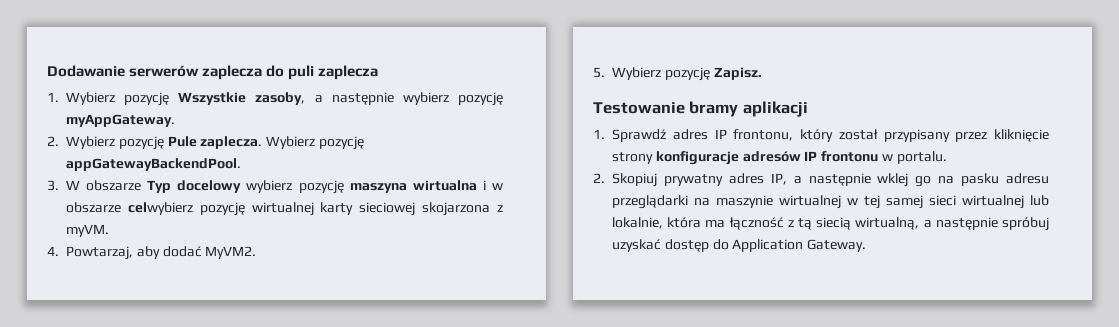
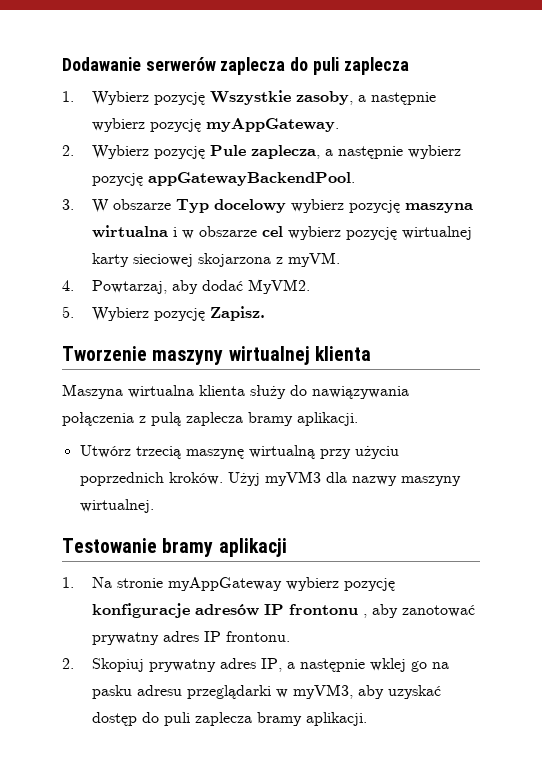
- 2. Wybierz pozycję Pule zaplecza. Wybierz pozycję appGatewayBackendPool.
+ 2. Wybierz pozycję Pule zaplecza, a następnie wybierz pozycję appGatewayBackendPool.
- 3. W obszarze Typ docelowy wybierz pozycję maszyna wirtualna i w obszarze celwybierz pozycję wirtualnej karty sieciowej skojarzona z myVM.
+ 3. W obszarze Typ docelowy wybierz pozycję maszyna wirtualna i w obszarze cel wybierz pozycję wirtualnej karty sieciowej skojarzona z myVM.
+ Tworzenie maszyny wirtualnej klienta
+ Maszyna wirtualna klienta służy do nawiązywania połączenia z pulą zaplecza bramy aplikacji.
+ Utwórz trzecią maszynę wirtualną przy użyciu poprzednich kroków. Użyj myVM3 dla nazwy maszyny wirtualnej.
  Testowanie bramy aplikacji
- 1. Sprawdź adres IP frontonu, który został przypisany przez kliknięcie strony konfiguracje adresów IP frontonu w portalu.
+ 1. Na stronie myAppGateway wybierz pozycję konfiguracje adresów IP frontonu , aby zanotować prywatny adres IP frontonu.
- 2. Skopiuj prywatny adres IP, a następnie wklej go na pasku adresu przeglądarki na maszynie wirtualnej w tej samej sieci wirtualnej lub lokalnie, która ma łączność z tą siecią wirtualną, a następnie spróbuj uzyskać dostęp do Application Gateway.
+ 2. Skopiuj prywatny adres IP, a następnie wklej go na pasku adresu przeglądarki w myVM3, aby uzyskać dostęp do puli zaplecza bramy aplikacji.

